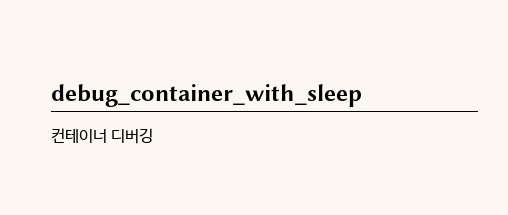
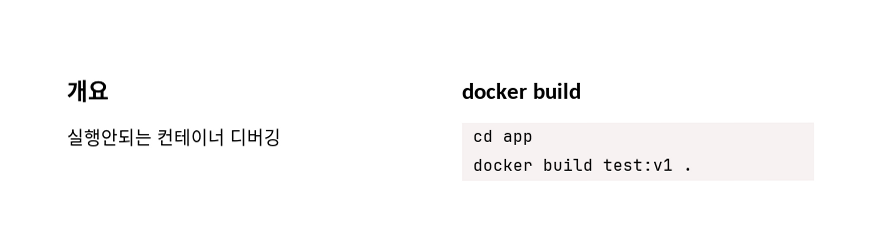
- debug_container_with_sleep
- 컨테이너 디버깅
+ 개요
+ 실행안되는 컨테이너 디버깅
+ docker build
+ cd app
+ docker build test:v1 .

